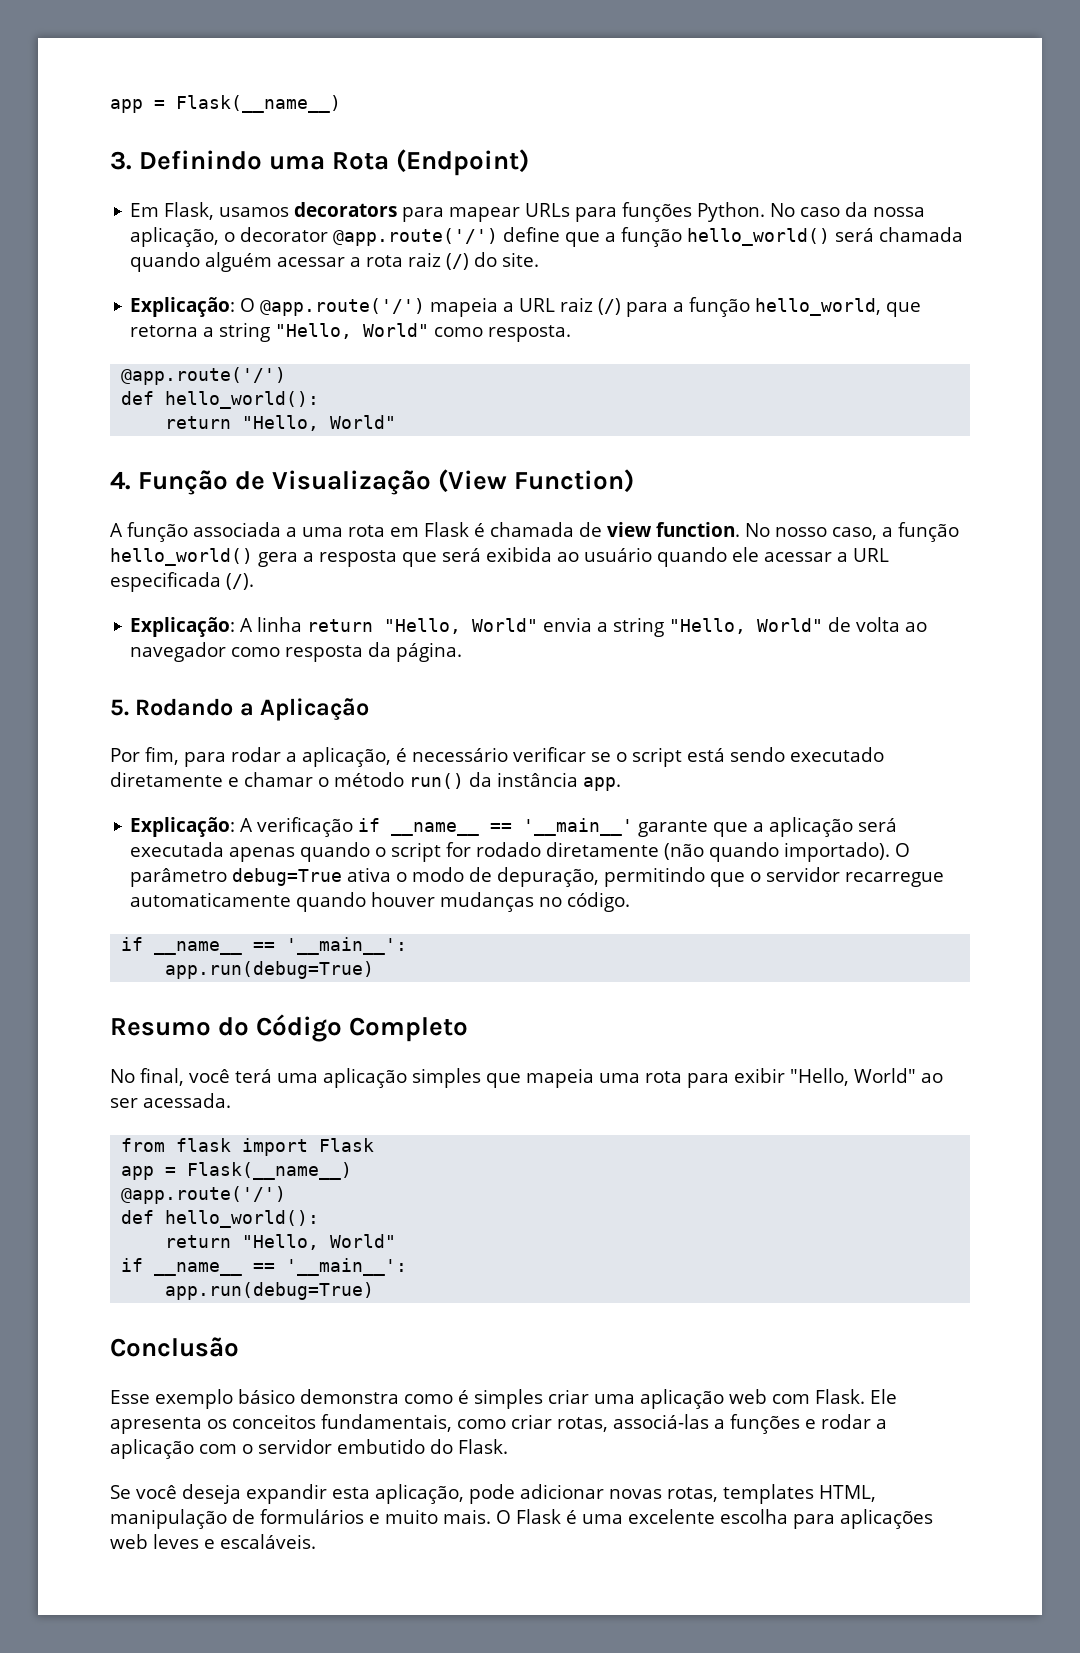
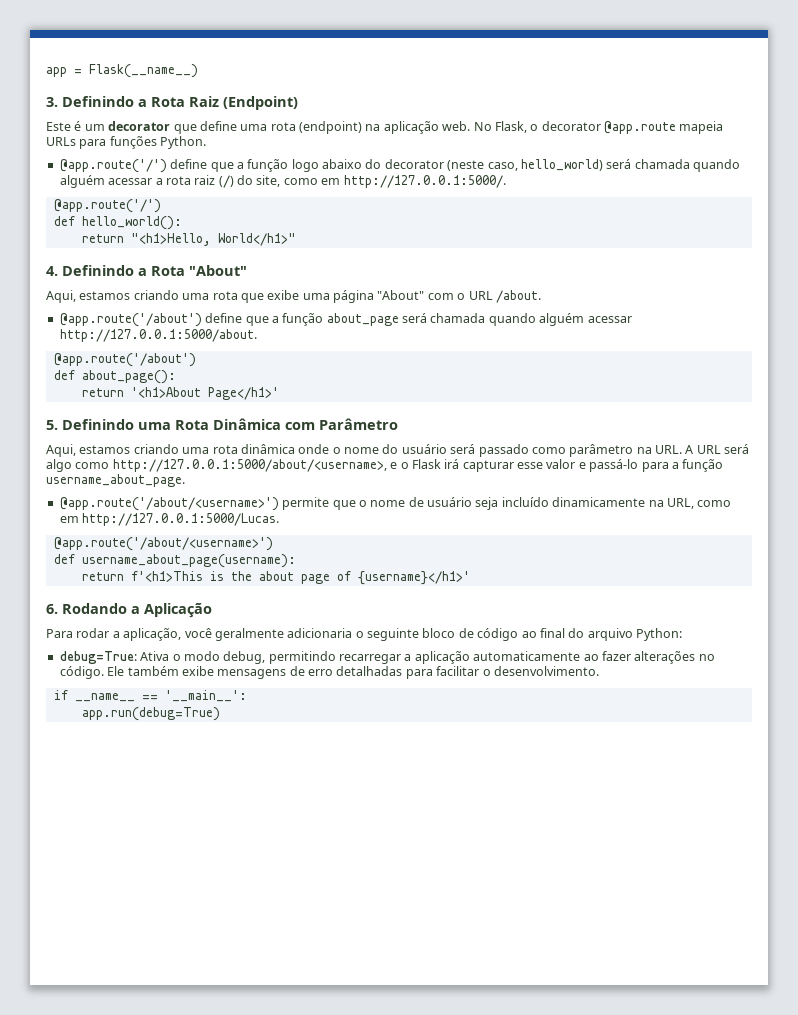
- 3. Definindo uma Rota (Endpoint)
- Em Flask, usamos decorators para mapear URLs para funções Python. No caso da nossa aplicação, o decorator @app.route('/') define que a função hello_world() será chamada quando alguém acessar a rota raiz (/) do site.
- Explicação: O @app.route('/') mapeia a URL raiz (/) para a função hello_world, que retorna a string "Hello, World" como resposta.
+ 3. Definindo a Rota Raiz (Endpoint)
+ Este é um decorator que define uma rota (endpoint) na aplicação web. No Flask, o decorator @app.route mapeia URLs para funções Python.
+ @app.route('/') define que a função logo abaixo do decorator (neste caso, hello_world) será chamada quando alguém acessar a rota raiz (/) do site, como em http://127.0.0.1:5000/.
  @app.route('/')
  def hello_world():
- return "Hello, World"
+ return "<h1>Hello, World</h1>"
- 4. Função de Visualização (View Function)
- A função associada a uma rota em Flask é chamada de view function. No nosso caso, a função hello_world() gera a resposta que será exibida ao usuário quando ele acessar a URL especificada (/).
- Explicação: A linha return "Hello, World" envia a string "Hello, World" de volta ao navegador como resposta da página.
- 5. Rodando a Aplicação
- Por fim, para rodar a aplicação, é necessário verificar se o script está sendo executado diretamente e chamar o método run() da instância app.
- Explicação: A verificação if __name__ == '__main__' garante que a aplicação será executada apenas quando o script for rodado diretamente (não quando importado). O parâmetro debug=True ativa o modo de depuração, permitindo que o servidor recarregue automaticamente quando houver mudanças no código.
+ 4. Definindo a Rota "About"
+ Aqui, estamos criando uma rota que exibe uma página "About" com o URL /about.
+ @app.route('/about') define que a função about_page será chamada quando alguém acessar http://127.0.0.1:5000/about.
+ @app.route('/about')
+ def about_page():
+ return '<h1>About Page</h1>'
+ 5. Definindo uma Rota Dinâmica com Parâmetro
+ Aqui, estamos criando uma rota dinâmica onde o nome do usuário será passado como parâmetro na URL. A URL será algo como http://127.0.0.1:5000/about/<username>, e o Flask irá capturar esse valor e passá-lo para a função username_about_page.
+ @app.route('/about/<username>') permite que o nome de usuário seja incluído dinamicamente na URL, como em http://127.0.0.1:5000/Lucas.
+ @app.route('/about/<username>')
+ def username_about_page(username):
+ return f'<h1>This is the about page of {username}</h1>'
+ 6. Rodando a Aplicação
+ Para rodar a aplicação, você geralmente adicionaria o seguinte bloco de código ao final do arquivo Python:
+ debug=True: Ativa o modo debug, permitindo recarregar a aplicação automaticamente ao fazer alterações no código. Ele também exibe mensagens de erro detalhadas para facilitar o desenvolvimento.
  if __name__ == '__main__':
  app.run(debug=True)
- Resumo do Código Completo
- No final, você terá uma aplicação simples que mapeia uma rota para exibir "Hello, World" ao ser acessada.
- from flask import Flask
- app = Flask(__name__)
- @app.route('/')
- def hello_world():
- return "Hello, World"
- if __name__ == '__main__':
- app.run(debug=True)
- Conclusão
- Esse exemplo básico demonstra como é simples criar uma aplicação web com Flask. Ele apresenta os conceitos fundamentais, como criar rotas, associá-las a funções e rodar a aplicação com o servidor embutido do Flask.
- Se você deseja expandir esta aplicação, pode adicionar novas rotas, templates HTML, manipulação de formulários e muito mais. O Flask é uma excelente escolha para aplicações web leves e escaláveis.

